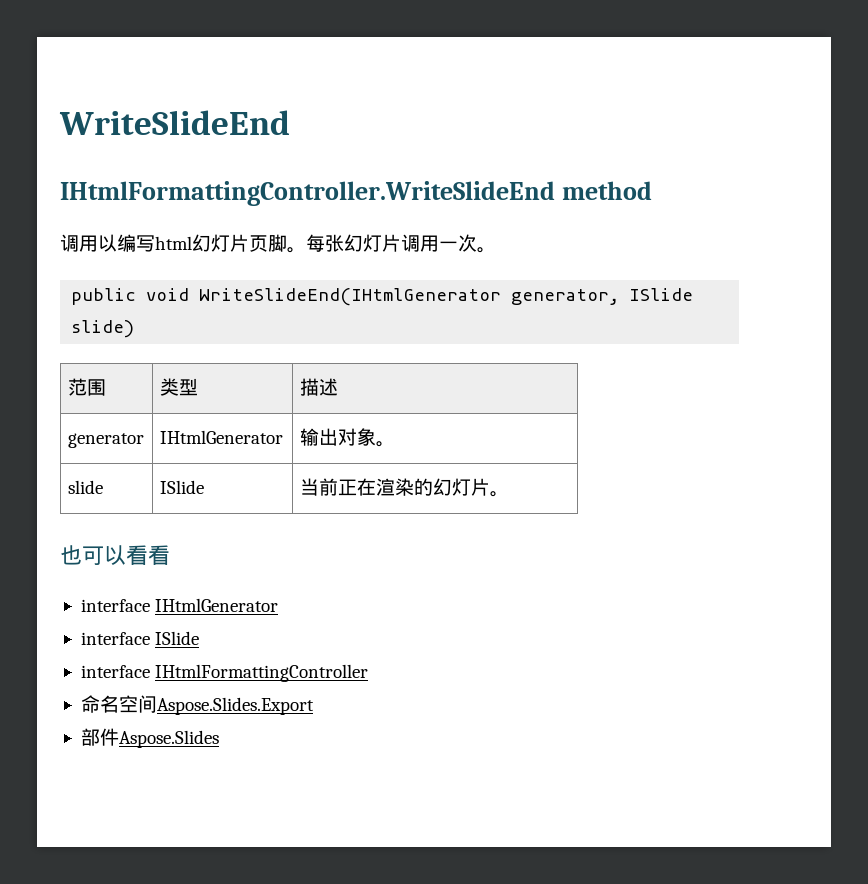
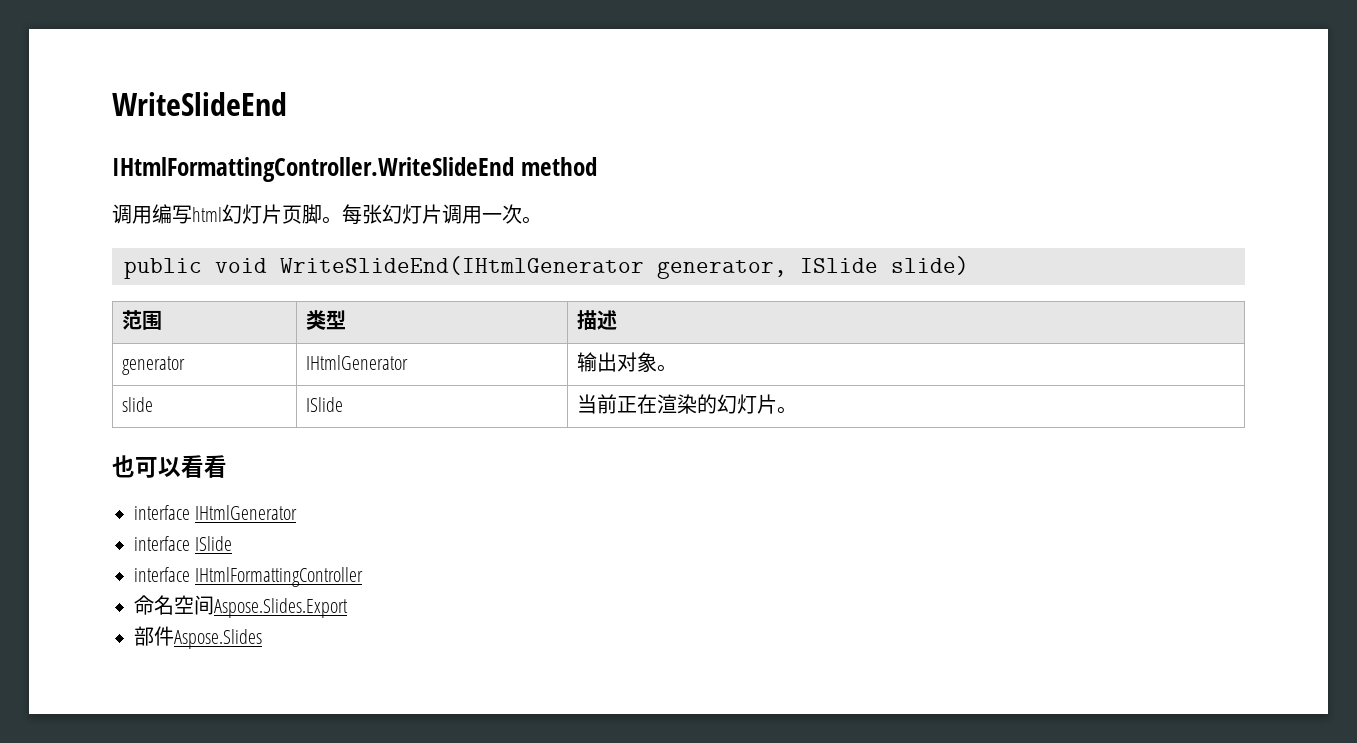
- 调用以编写html幻灯片页脚。
+ 调用编写html幻灯片页脚。

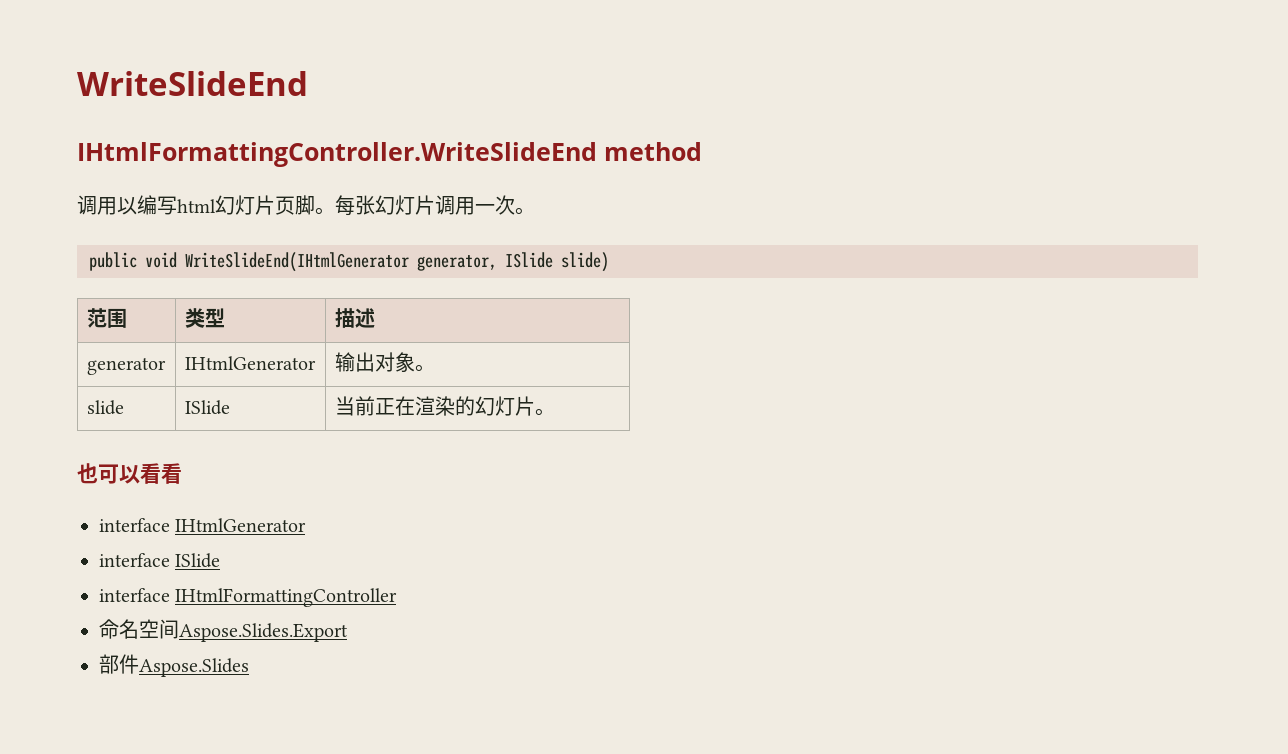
- 调用编写html幻灯片页脚。
+ 调用以编写html幻灯片页脚。

